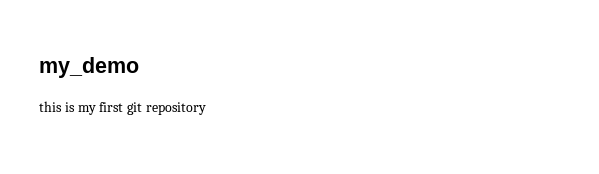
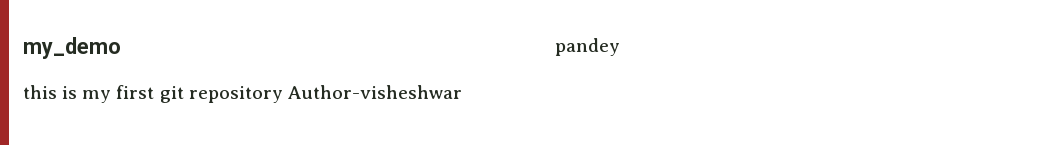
- this is my first git repository
+ this is my first git repository Author-visheshwar pandey

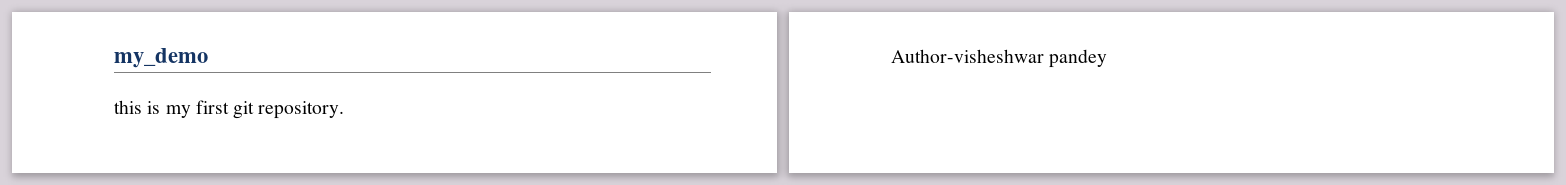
- this is my first git repository Author-visheshwar pandey
+ this is my first git repository.
+ Author-visheshwar pandey

